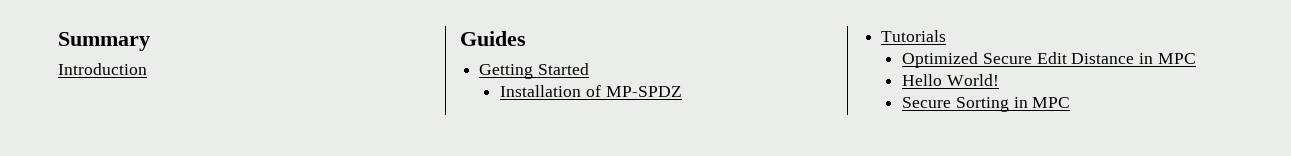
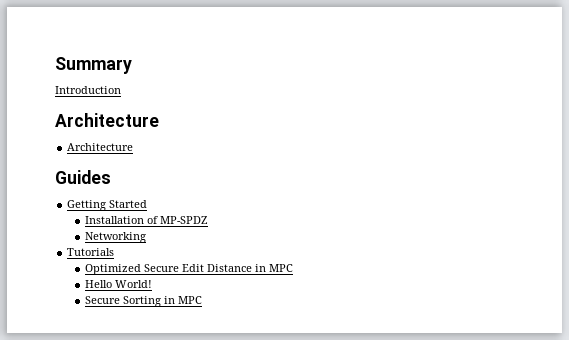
  Introduction
+ Architecture
+ Architecture
+ Networking

